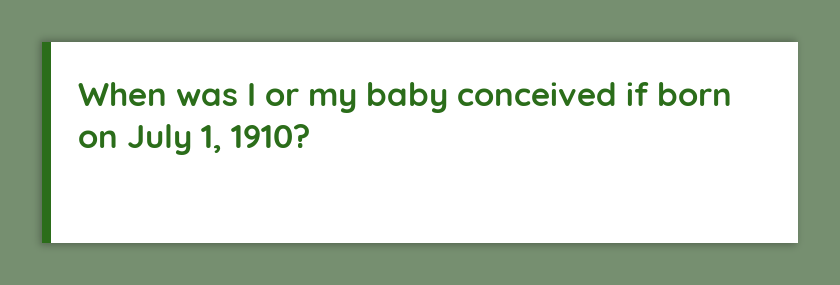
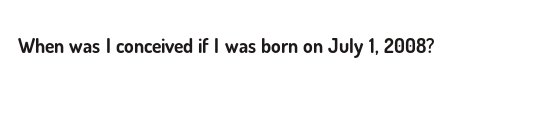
- When was I or my baby conceived if born on July 1, 1910?
+ When was I conceived if I was born on July 1, 2008?

